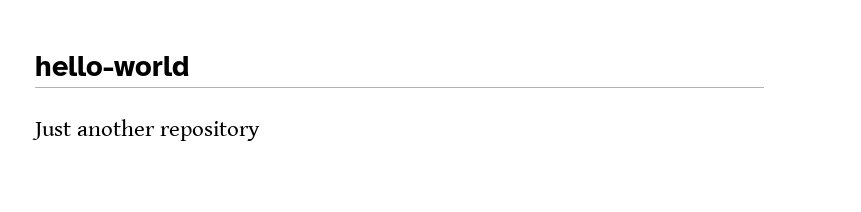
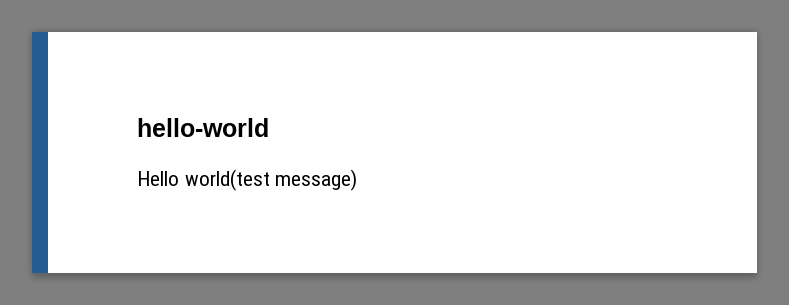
- Just another repository
+ Hello world(test message)

